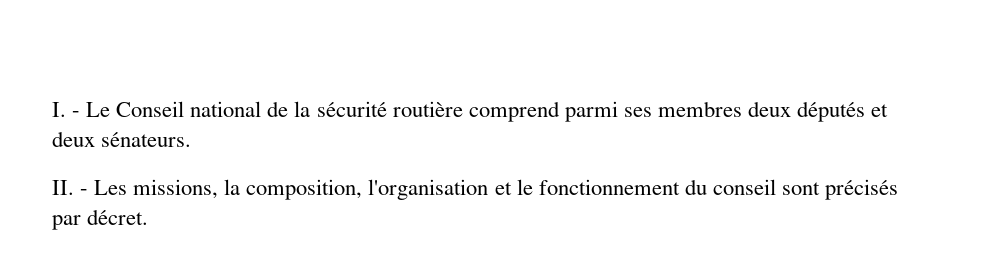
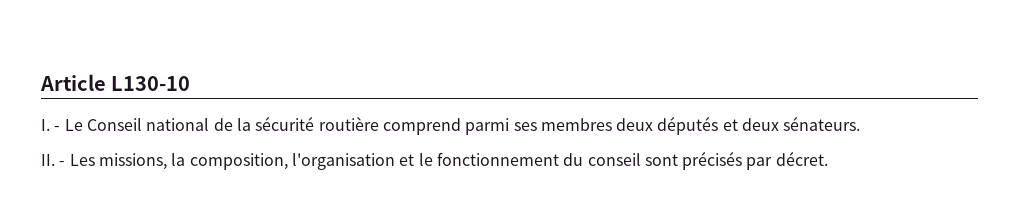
+ Article L130-10

